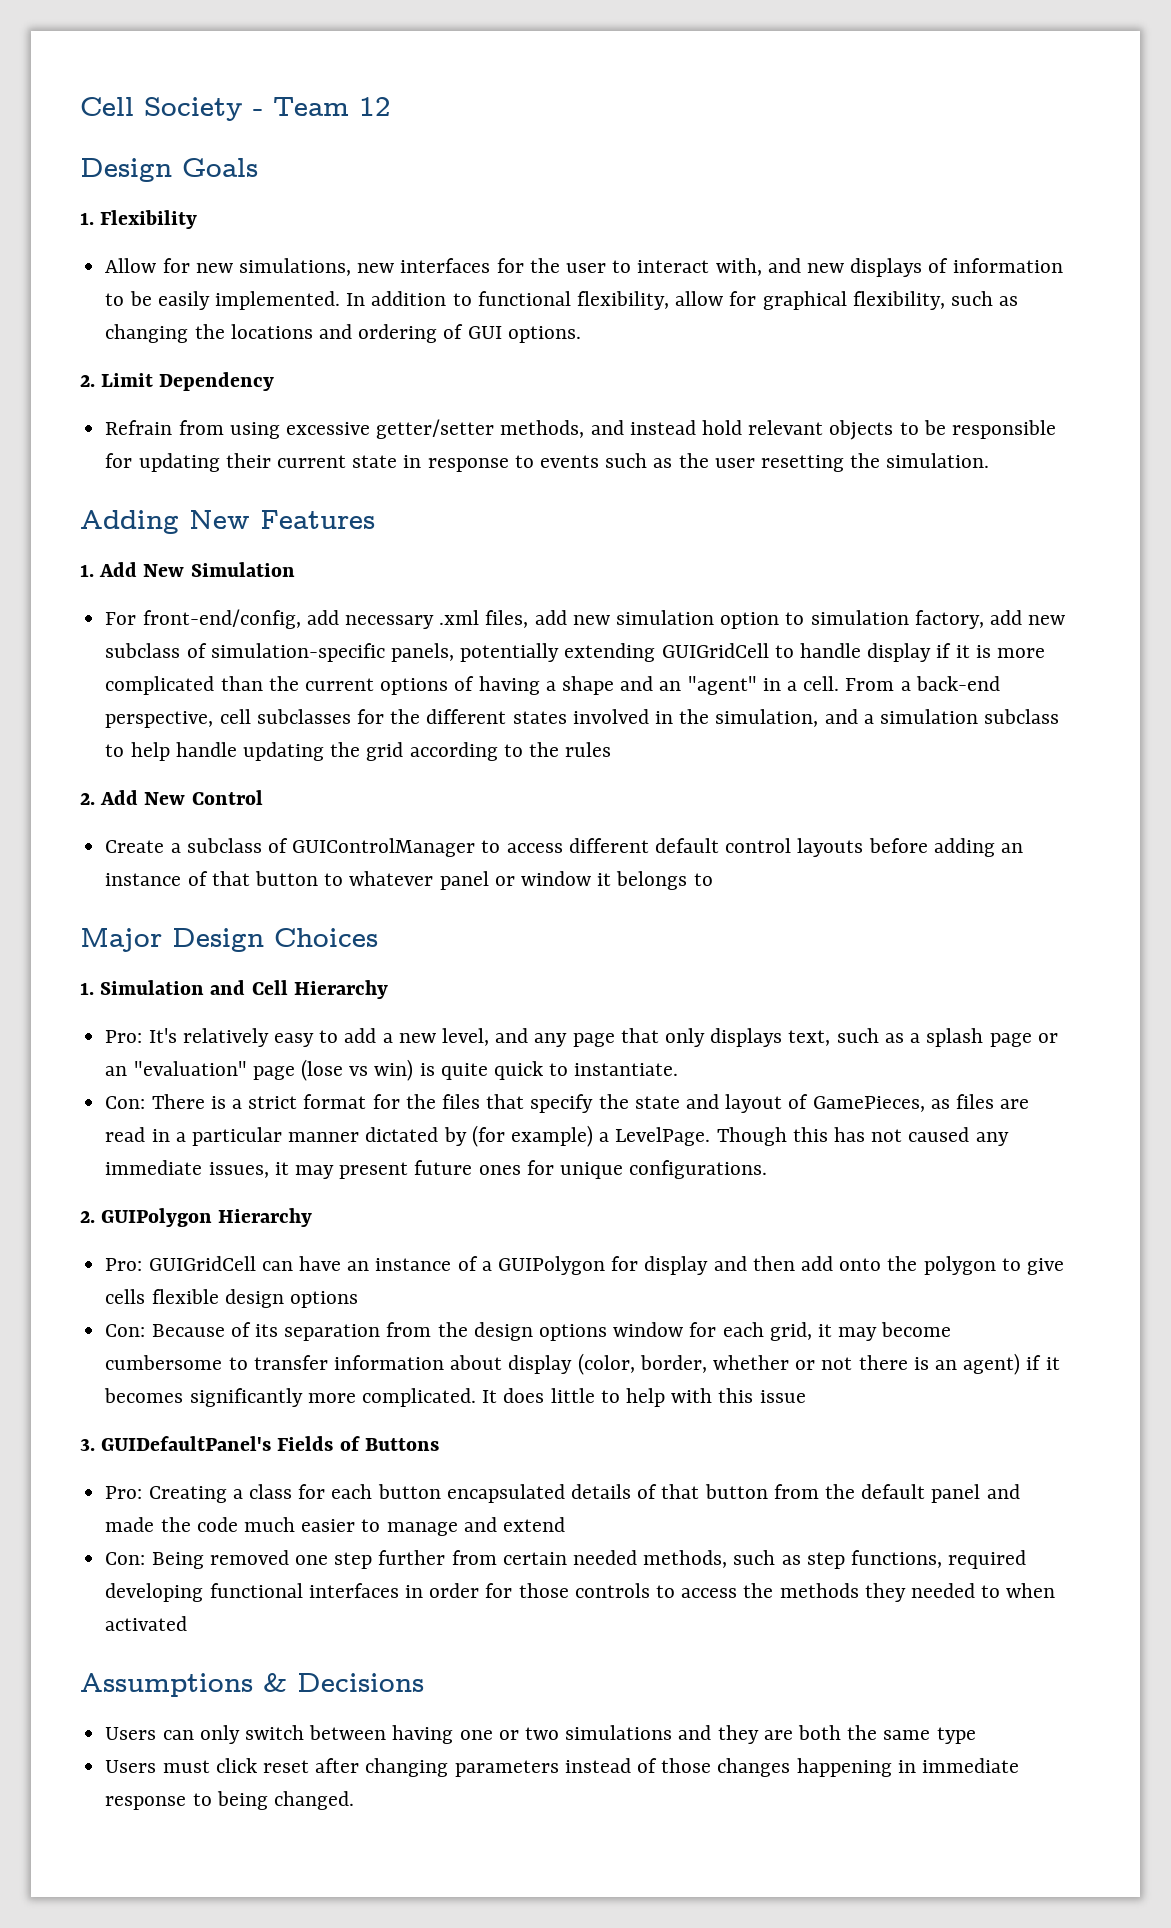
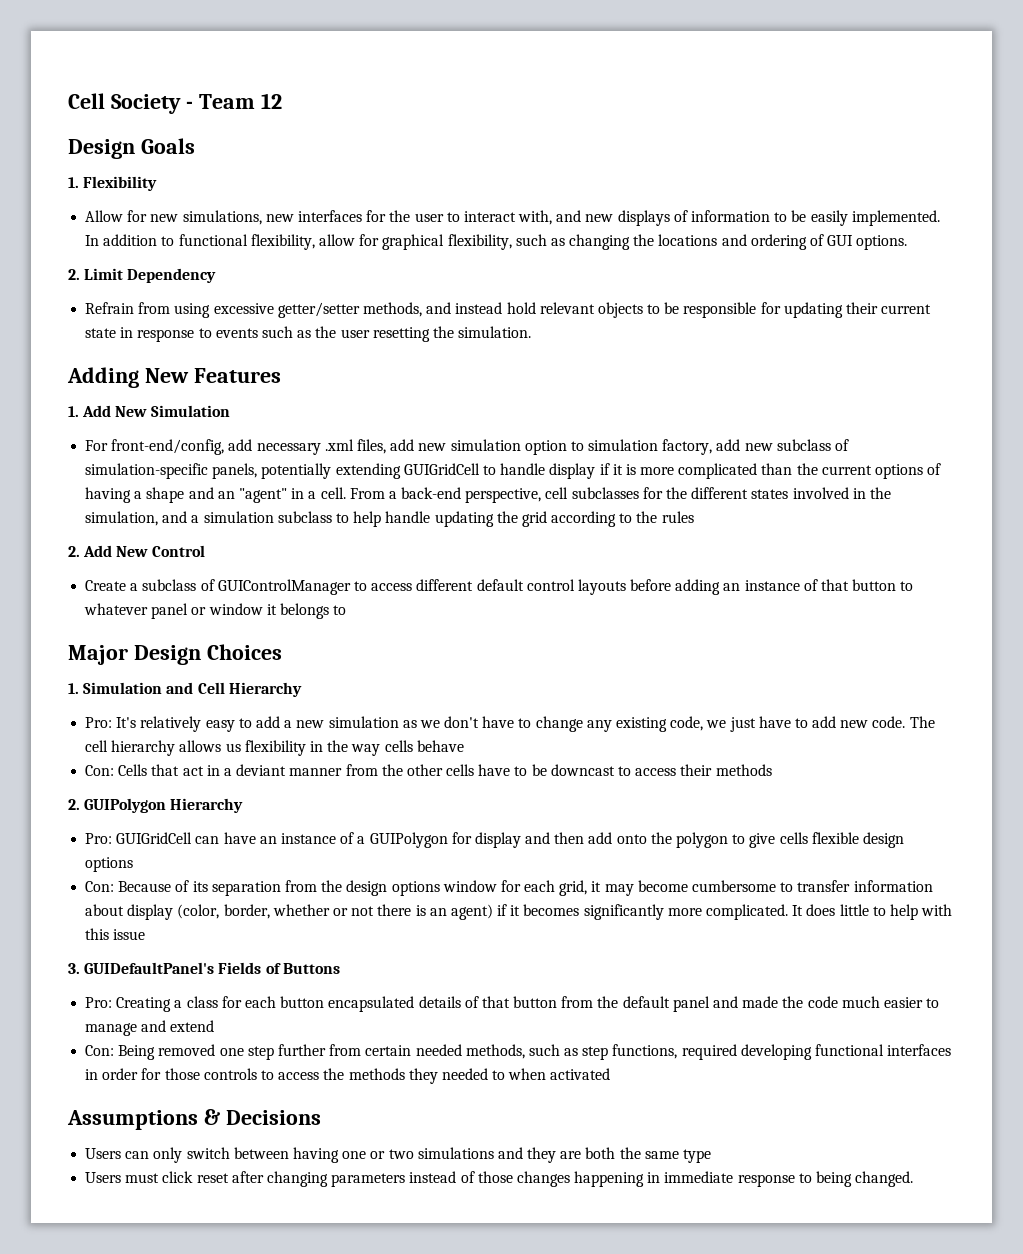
- Pro: It's relatively easy to add a new level, and any page that only displays text, such as a splash page or an "evaluation" page (lose vs win) is quite quick to instantiate.
- Con: There is a strict format for the files that specify the state and layout of GamePieces, as files are read in a particular manner dictated by (for example) a LevelPage. Though this has not caused any immediate issues, it may present future ones for unique configurations.
+ Pro: It's relatively easy to add a new simulation as we don't have to change any existing code, we just have to add new code. The cell hierarchy allows us flexibility in the way cells behave
+ Con: Cells that act in a deviant manner from the other cells have to be downcast to access their methods

